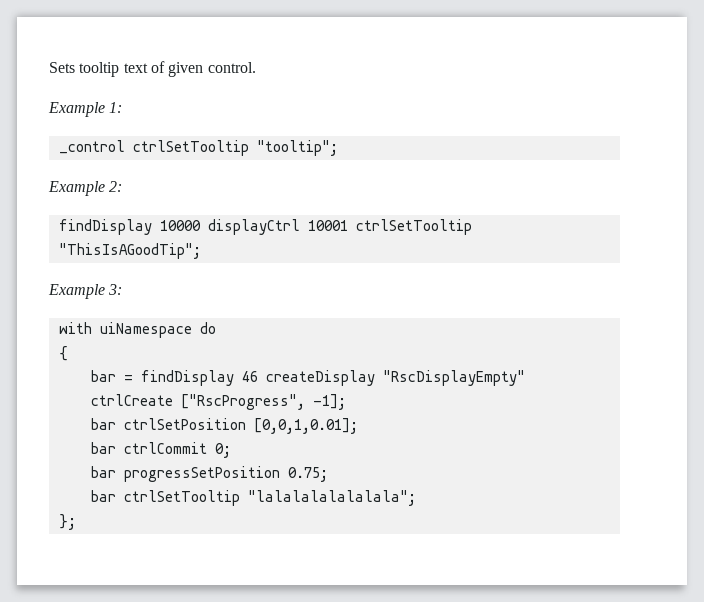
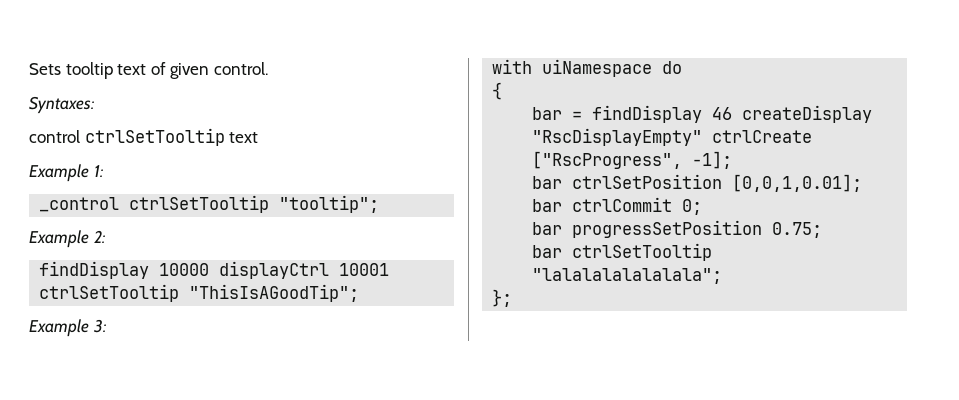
+ Syntaxes:
+ control ctrlSetTooltip text

